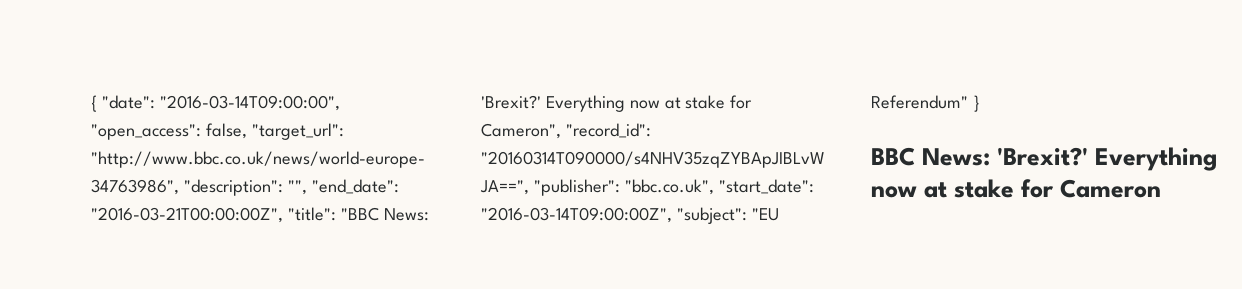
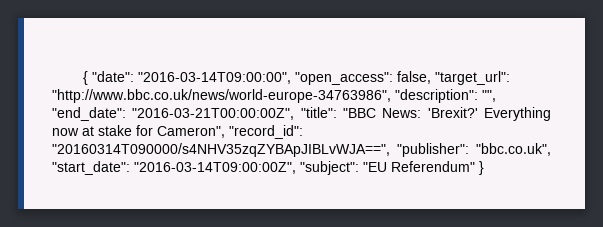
- BBC News: 'Brexit?' Everything now at stake for Cameron

